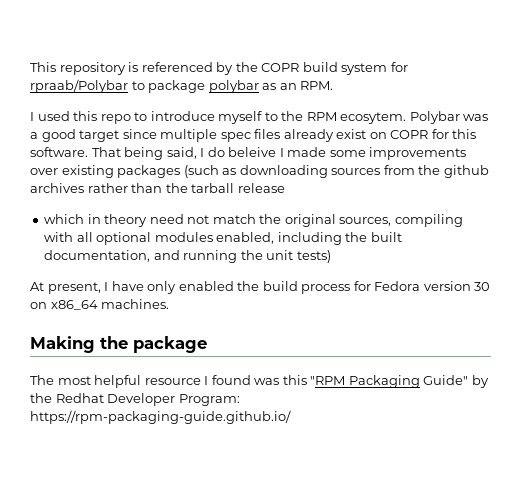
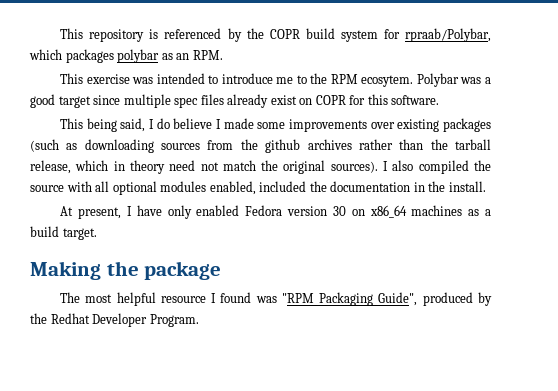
- This repository is referenced by the COPR build system for rpraab/Polybar to package polybar as an RPM.
+ This repository is referenced by the COPR build system for rpraab/Polybar, which packages polybar as an RPM.
- I used this repo to introduce myself to the RPM ecosytem.
+ This exercise was intended to introduce me to the RPM ecosytem.
- Polybar was a good target since multiple spec files already exist on COPR for this software. That being said, I do beleive I made some improvements over existing packages (such as downloading sources from the github archives rather than the tarball release
- which in theory need not match the original sources, compiling with all optional modules enabled, including the built documentation, and running the unit tests)
+ Polybar was a good target since multiple spec files already exist on COPR for this software.
+ This being said, I do believe I made some improvements over existing packages (such as downloading sources from the github archives rather than the tarball release, which in theory need not match the original sources). I also compiled the source with all optional modules enabled, included the documentation in the install.
- At present, I have only enabled the build process for Fedora version 30 on x86_64 machines.
+ At present, I have only enabled Fedora version 30 on x86_64 machines as a build target.
- The most helpful resource I found was this "RPM Packaging Guide" by the Redhat Developer Program: https://rpm-packaging-guide.github.io/
+ The most helpful resource I found was "RPM Packaging Guide", produced by the Redhat Developer Program.

